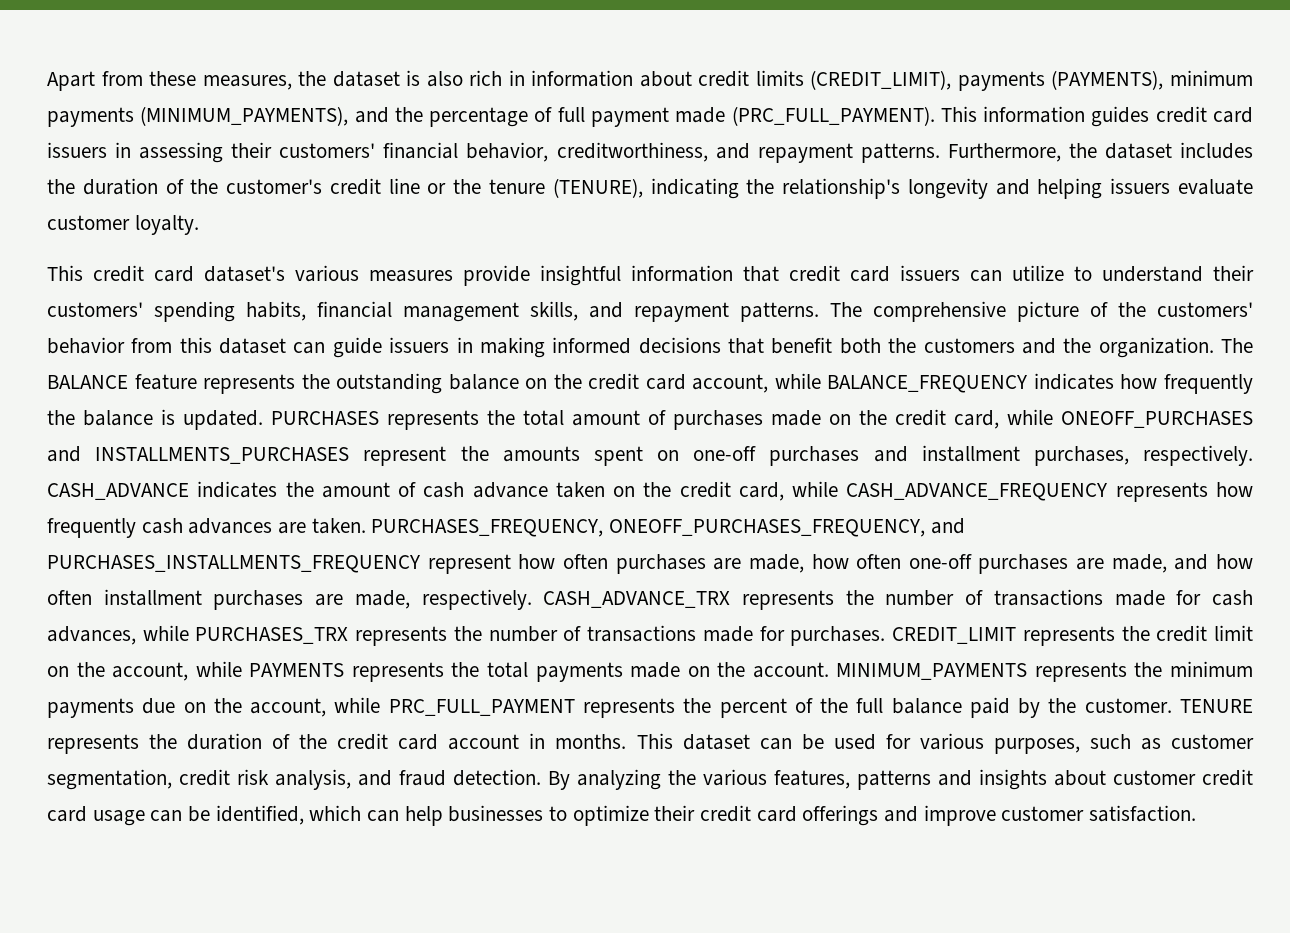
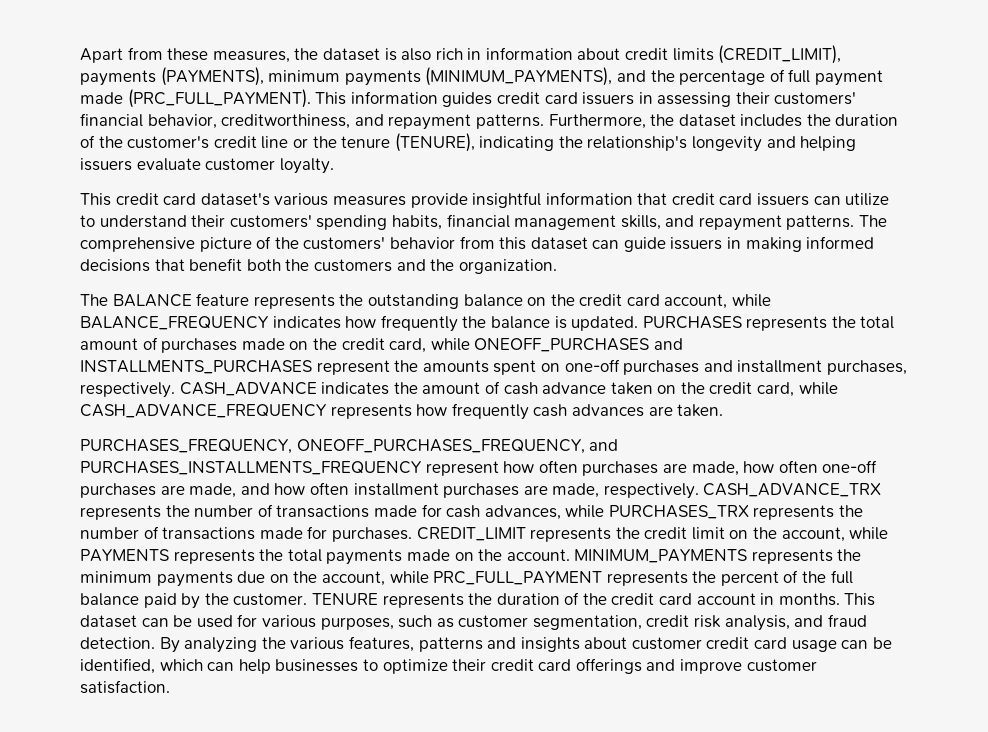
- The comprehensive picture of the customers' behavior from this dataset can guide issuers in making informed decisions that benefit both the customers and the organization. The BALANCE feature represents the outstanding balance on the credit card account, while BALANCE_FREQUENCY indicates how frequently the balance is updated.
+ The comprehensive picture of the customers' behavior from this dataset can guide issuers in making informed decisions that benefit both the customers and the organization.
+ The BALANCE feature represents the outstanding balance on the credit card account, while BALANCE_FREQUENCY indicates how frequently the balance is updated.
- CASH_ADVANCE indicates the amount of cash advance taken on the credit card, while CASH_ADVANCE_FREQUENCY represents how frequently cash advances are taken. PURCHASES_FREQUENCY, ONEOFF_PURCHASES_FREQUENCY, and PURCHASES_INSTALLMENTS_FREQUENCY represent how often purchases are made, how often one-off purchases are made, and how often installment purchases are made, respectively.
+ CASH_ADVANCE indicates the amount of cash advance taken on the credit card, while CASH_ADVANCE_FREQUENCY represents how frequently cash advances are taken.
+ PURCHASES_FREQUENCY, ONEOFF_PURCHASES_FREQUENCY, and PURCHASES_INSTALLMENTS_FREQUENCY represent how often purchases are made, how often one-off purchases are made, and how often installment purchases are made, respectively.

